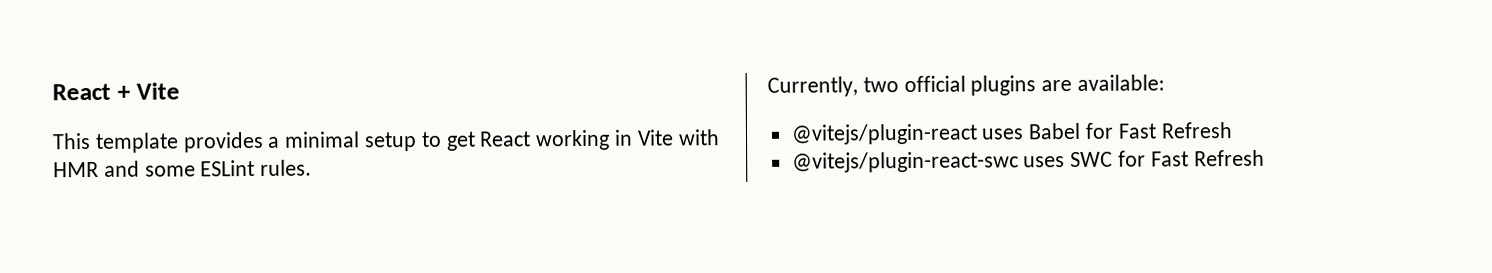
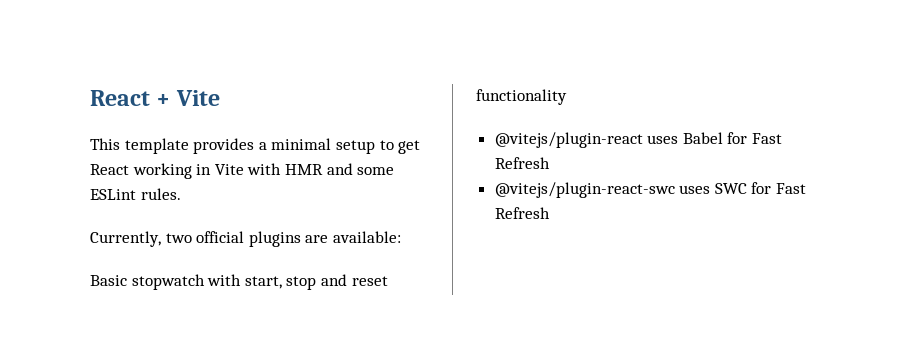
+ Basic stopwatch with start, stop and reset functionality

